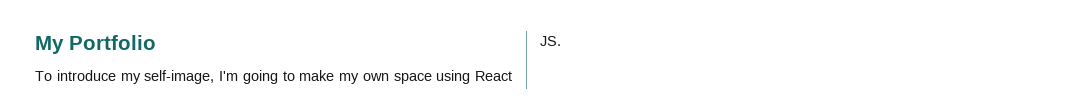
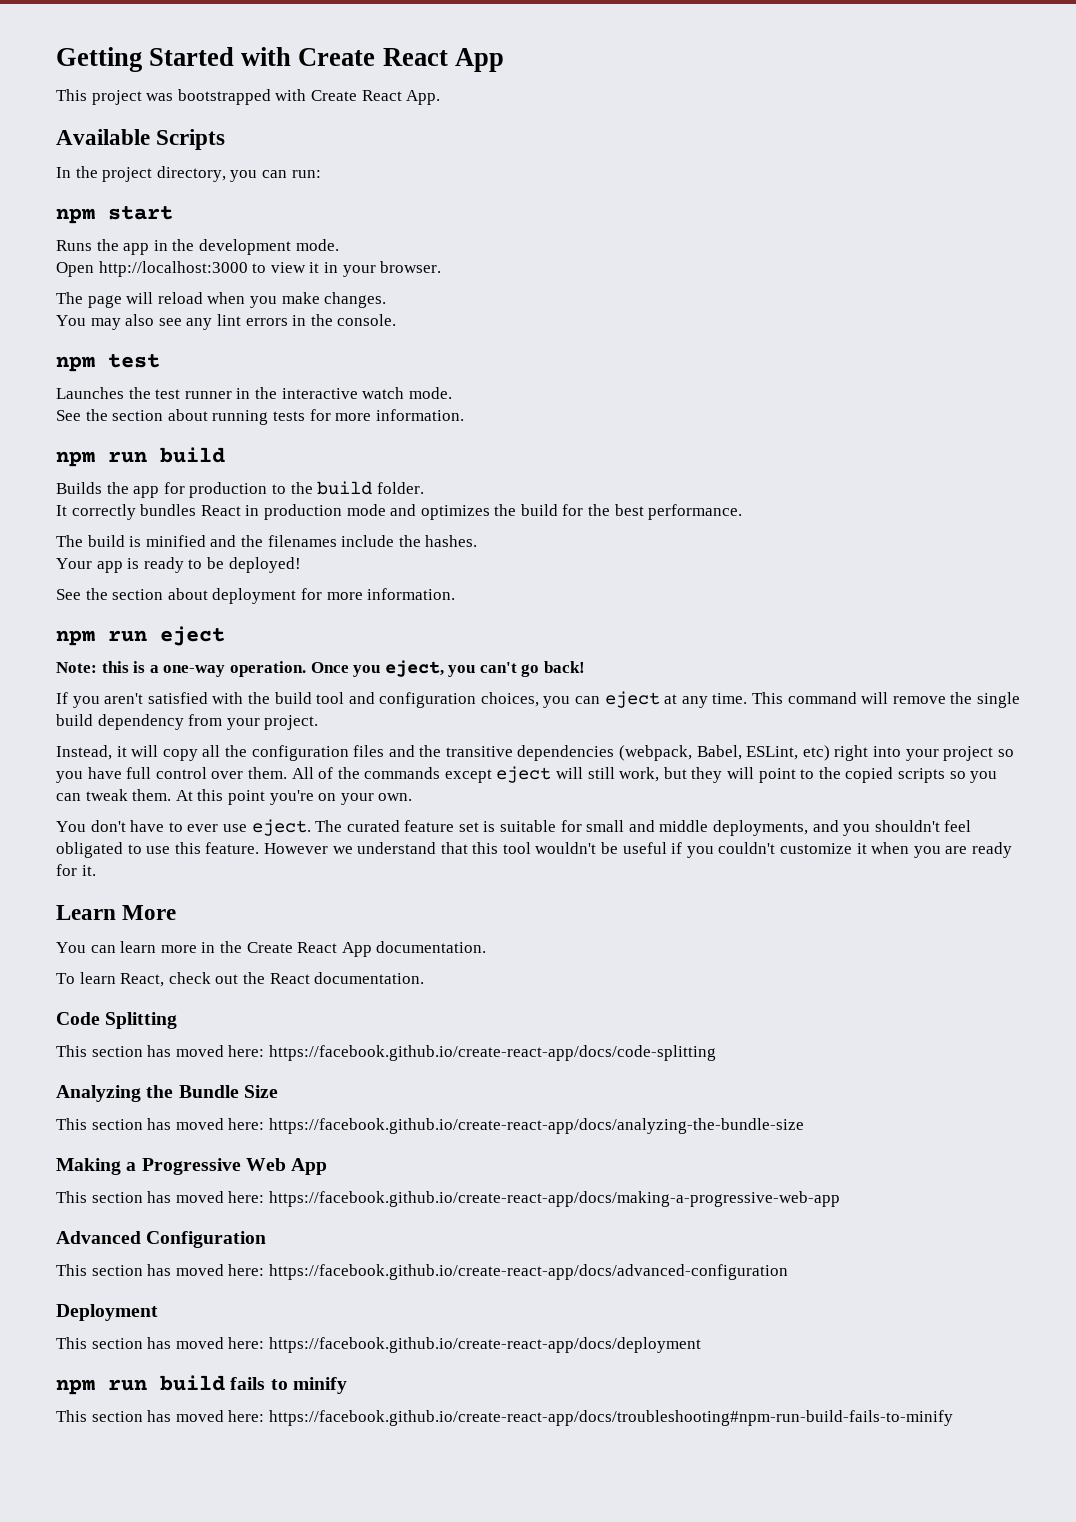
- My Portfolio
- To introduce my self-image, I'm going to make my own space using React JS.
+ Getting Started with Create React App
+ This project was bootstrapped with Create React App.
+ Available Scripts
+ In the project directory, you can run:
+ npm start
+ Runs the app in the development mode.
+ Open http://localhost:3000 to view it in your browser.
+ The page will reload when you make changes.
+ You may also see any lint errors in the console.
+ npm test
+ Launches the test runner in the interactive watch mode.
+ See the section about running tests for more information.
+ npm run build
+ Builds the app for production to the build folder.
+ It correctly bundles React in production mode and optimizes the build for the best performance.
+ The build is minified and the filenames include the hashes.
+ Your app is ready to be deployed!
+ See the section about deployment for more information.
+ npm run eject
+ Note: this is a one-way operation. Once you eject, you can't go back!
+ If you aren't satisfied with the build tool and configuration choices, you can eject at any time. This command will remove the single build dependency from your project.
+ Instead, it will copy all the configuration files and the transitive dependencies (webpack, Babel, ESLint, etc) right into your project so you have full control over them. All of the commands except eject will still work, but they will point to the copied scripts so you can tweak them. At this point you're on your own.
+ You don't have to ever use eject. The curated feature set is suitable for small and middle deployments, and you shouldn't feel obligated to use this feature. However we understand that this tool wouldn't be useful if you couldn't customize it when you are ready for it.
+ Learn More
+ You can learn more in the Create React App documentation.
+ To learn React, check out the React documentation.
+ Code Splitting
+ This section has moved here: https://facebook.github.io/create-react-app/docs/code-splitting
+ Analyzing the Bundle Size
+ This section has moved here: https://facebook.github.io/create-react-app/docs/analyzing-the-bundle-size
+ Making a Progressive Web App
+ This section has moved here: https://facebook.github.io/create-react-app/docs/making-a-progressive-web-app
+ Advanced Configuration
+ This section has moved here: https://facebook.github.io/create-react-app/docs/advanced-configuration
+ Deployment
+ This section has moved here: https://facebook.github.io/create-react-app/docs/deployment
+ npm run build fails to minify
+ This section has moved here: https://facebook.github.io/create-react-app/docs/troubleshooting#npm-run-build-fails-to-minify

